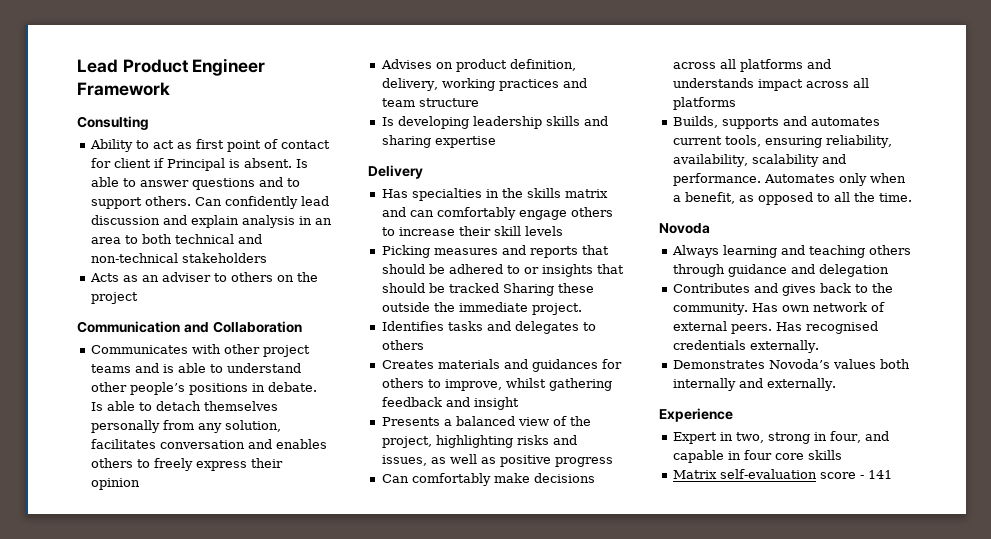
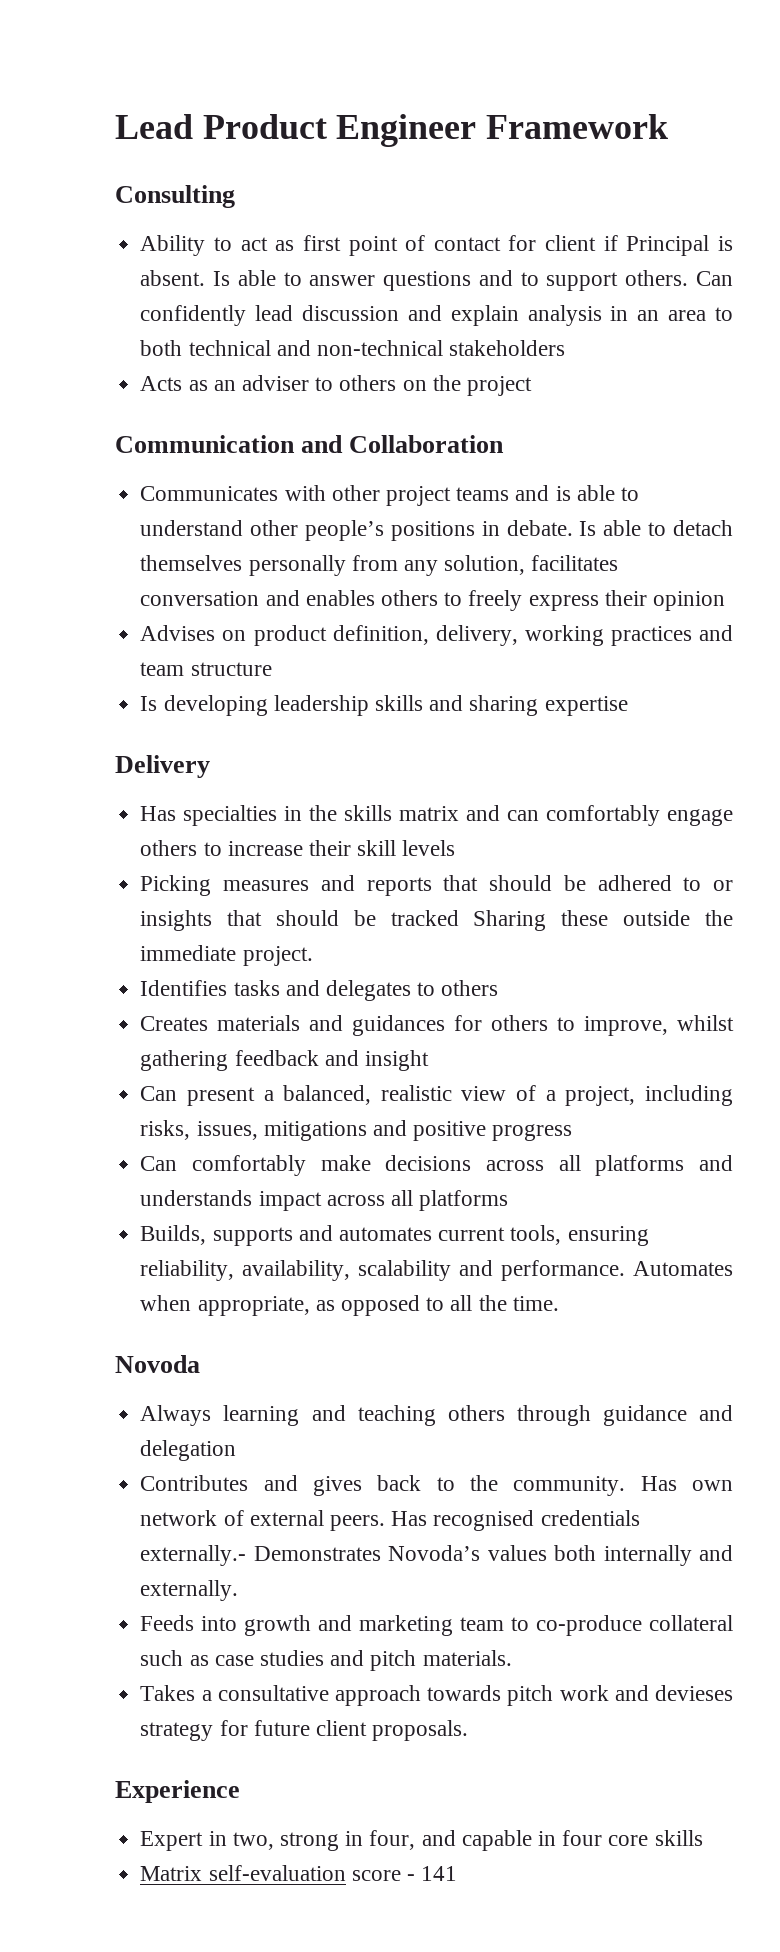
- Presents a balanced view of the project, highlighting risks and issues, as well as positive progress
+ Can present a balanced, realistic view of a project, including risks, issues, mitigations and positive progress
- Automates only when a benefit, as opposed to all the time.
+ Automates when appropriate, as opposed to all the time.
- Has recognised credentials externally.
- Demonstrates Novoda’s values both internally and externally.
+ Has recognised credentials externally.- Demonstrates Novoda’s values both internally and externally.
+ Feeds into growth and marketing team to co-produce collateral such as case studies and pitch materials.
+ Takes a consultative approach towards pitch work and devieses strategy for future client proposals.

